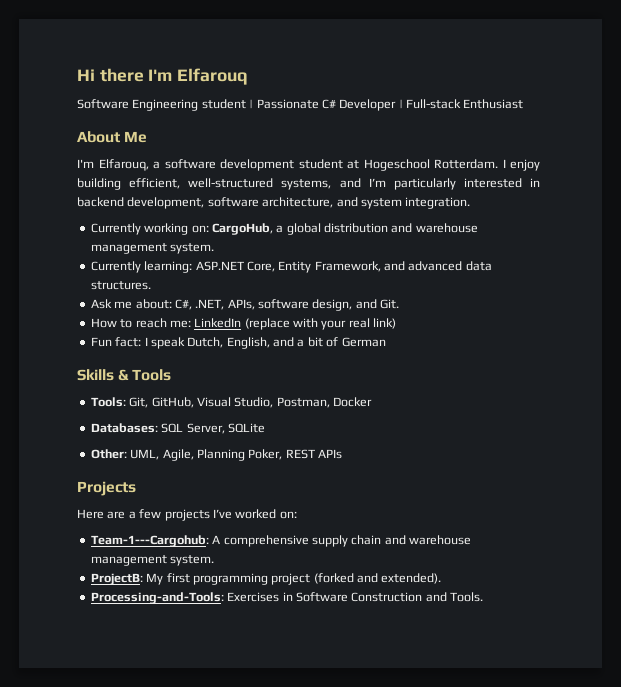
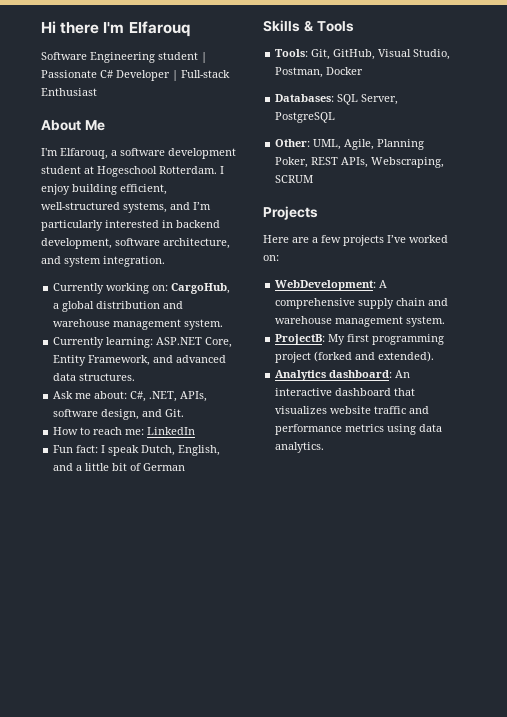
- How to reach me: LinkedIn (replace with your real link)
+ How to reach me: LinkedIn
- Fun fact: I speak Dutch, English, and a bit of German
+ Fun fact: I speak Dutch, English, and a little bit of German
- Databases: SQL Server, SQLite
+ Databases: SQL Server, PostgreSQL
- Other: UML, Agile, Planning Poker, REST APIs
+ Other: UML, Agile, Planning Poker, REST APIs, Webscraping, SCRUM
- Team-1---Cargohub: A comprehensive supply chain and warehouse management system.
+ WebDevelopment: A comprehensive supply chain and warehouse management system.
- Processing-and-Tools: Exercises in Software Construction and Tools.
+ Analytics dashboard: An interactive dashboard that visualizes website traffic and performance metrics using data analytics.

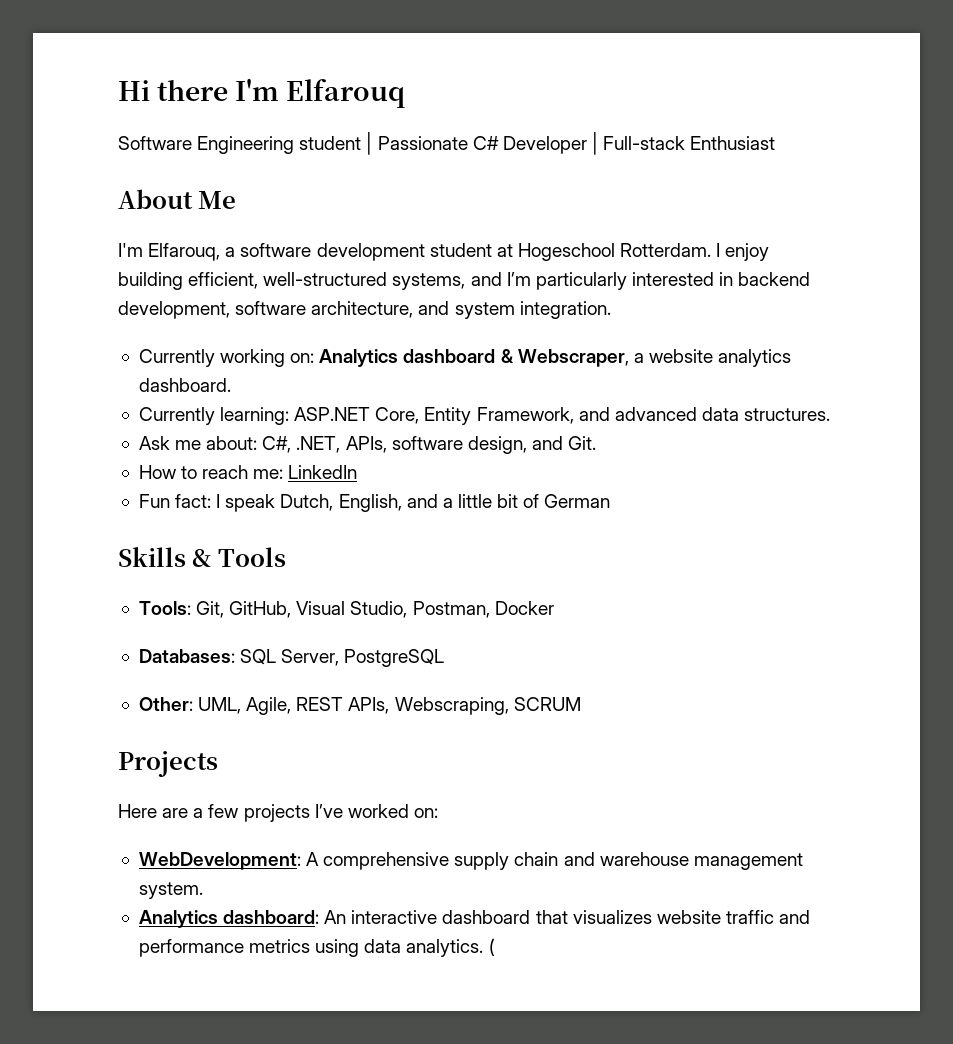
- Currently working on: CargoHub, a global distribution and warehouse management system.
+ Currently working on: Analytics dashboard & Webscraper, a website analytics dashboard.
- Other: UML, Agile, Planning Poker, REST APIs, Webscraping, SCRUM
+ Other: UML, Agile, REST APIs, Webscraping, SCRUM
- ProjectB: My first programming project (forked and extended).
+ (

